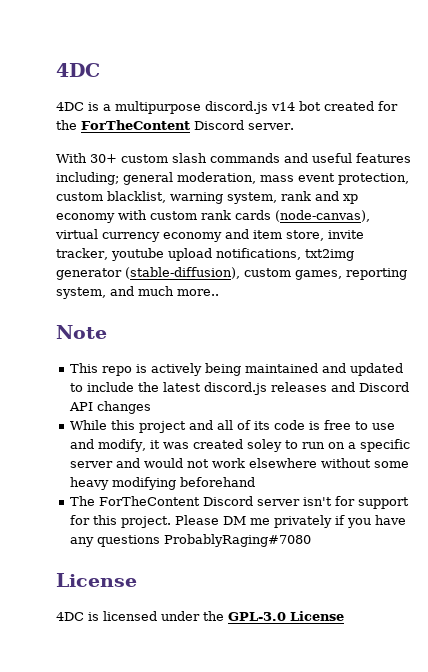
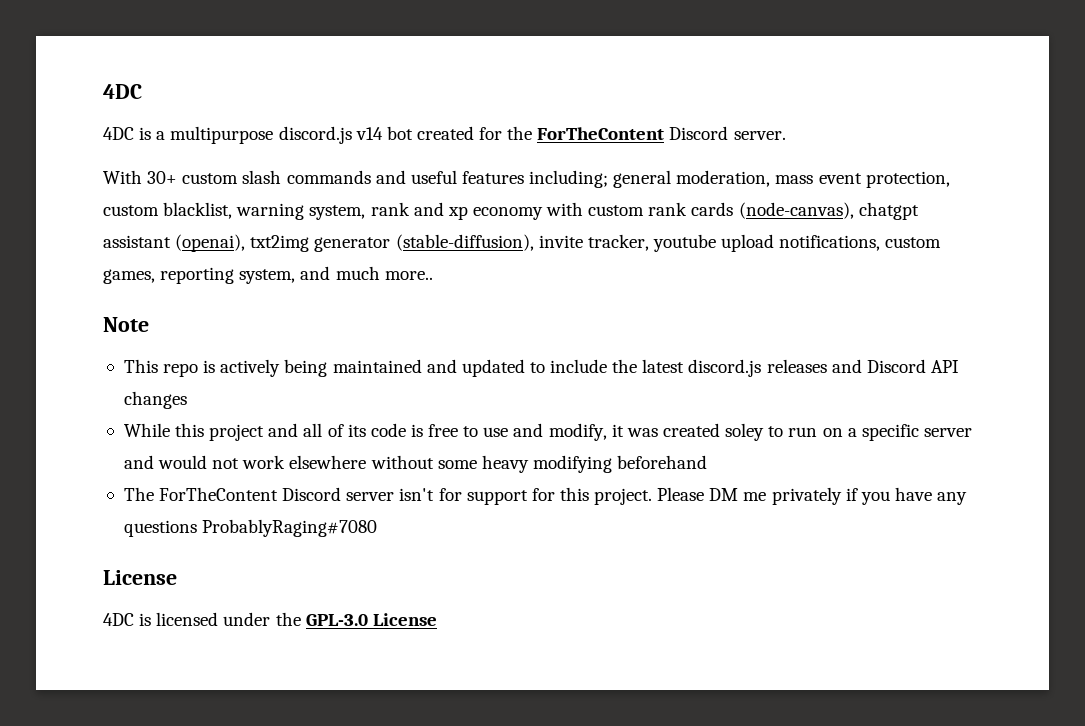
- With 30+ custom slash commands and useful features including; general moderation, mass event protection, custom blacklist, warning system, rank and xp economy with custom rank cards (node-canvas), virtual currency economy and item store, invite tracker, youtube upload notifications, txt2img generator (stable-diffusion), custom games, reporting system, and much more..
+ With 30+ custom slash commands and useful features including; general moderation, mass event protection, custom blacklist, warning system, rank and xp economy with custom rank cards (node-canvas), chatgpt assistant (openai), txt2img generator (stable-diffusion), invite tracker, youtube upload notifications, custom games, reporting system, and much more..

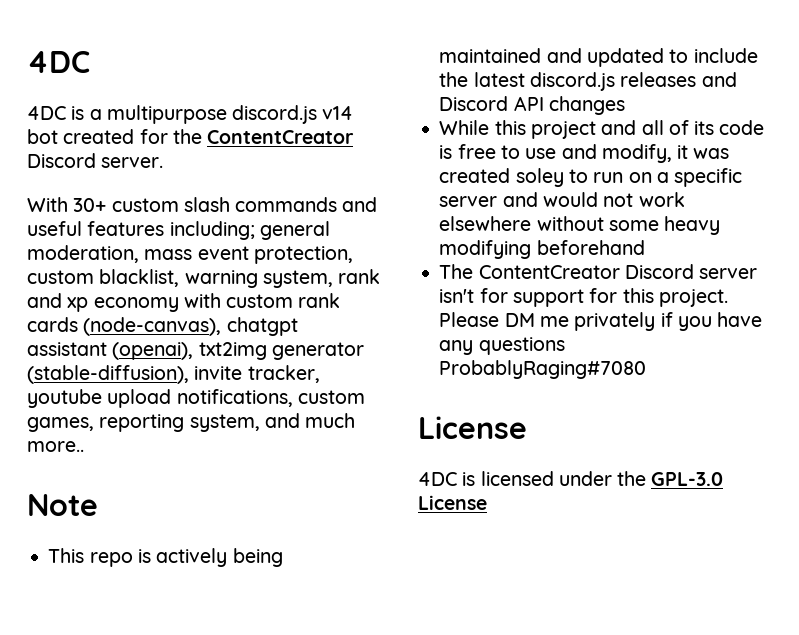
- 4DC is a multipurpose discord.js v14 bot created for the ForTheContent Discord server.
+ 4DC is a multipurpose discord.js v14 bot created for the ContentCreator Discord server.
- The ForTheContent Discord server isn't for support for this project.
+ The ContentCreator Discord server isn't for support for this project.

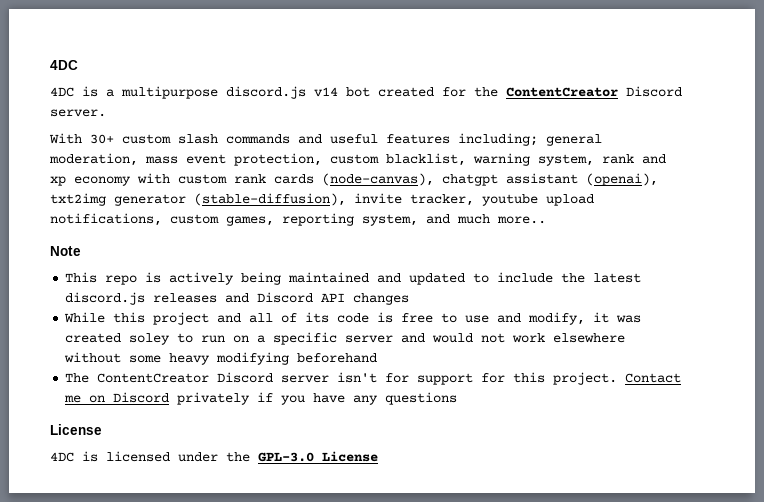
- Please DM me privately if you have any questions ProbablyRaging#7080
+ Contact me on Discord privately if you have any questions

